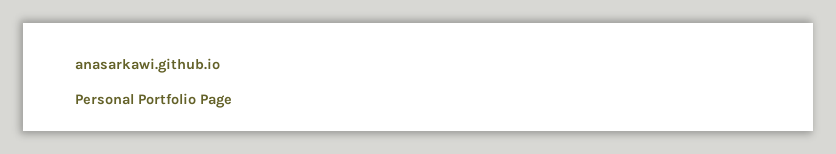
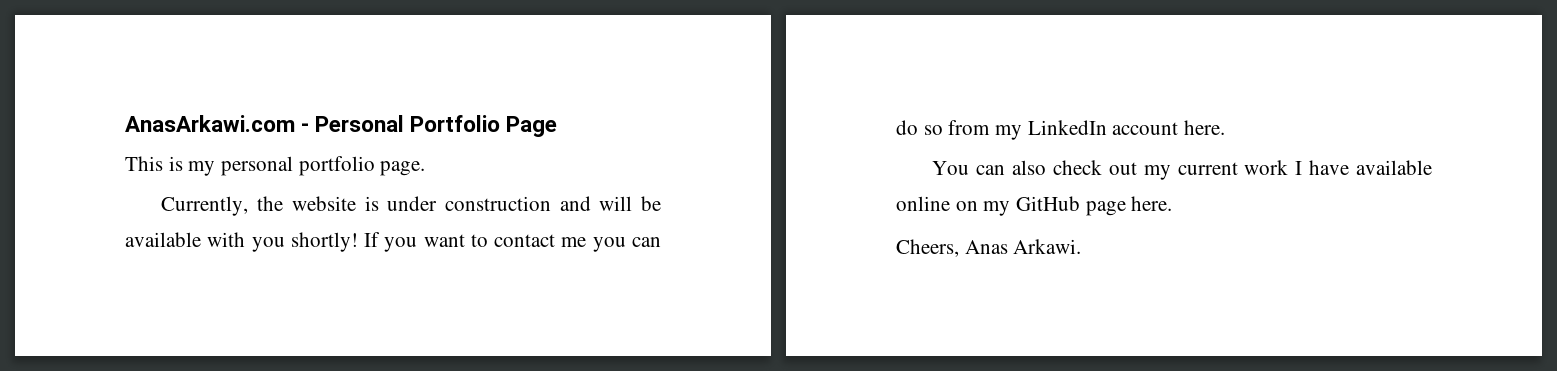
- anasarkawi.github.io
- Personal Portfolio Page
+ AnasArkawi.com - Personal Portfolio Page
+ This is my personal portfolio page.
+ Currently, the website is under construction and will be available with you shortly! If you want to contact me you can do so from my LinkedIn account here.
+ You can also check out my current work I have available online on my GitHub page here.
+ Cheers, Anas Arkawi.

